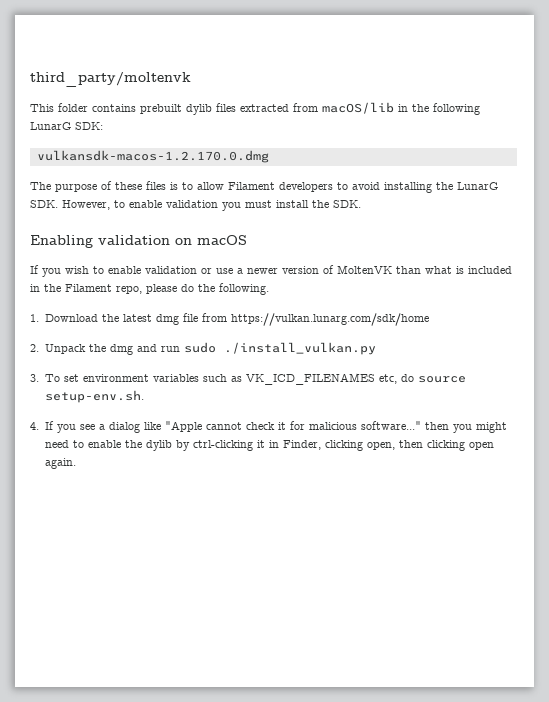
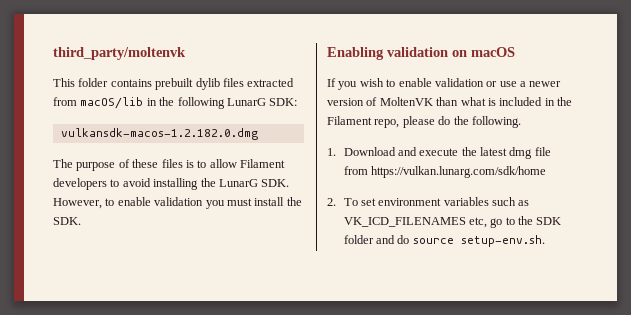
- vulkansdk-macos-1.2.170.0.dmg
+ vulkansdk-macos-1.2.182.0.dmg
- 1. Download the latest dmg file from https://vulkan.lunarg.com/sdk/home
+ 1. Download and execute the latest dmg file from https://vulkan.lunarg.com/sdk/home
- 2. Unpack the dmg and run sudo ./install_vulkan.py
- 3. To set environment variables such as VK_ICD_FILENAMES etc, do source setup-env.sh.
- 4. If you see a dialog like "Apple cannot check it for malicious software..." then you might need to enable the dylib by ctrl-clicking it in Finder, clicking open, then clicking open again.
+ 2. To set environment variables such as VK_ICD_FILENAMES etc, go to the SDK folder and do source setup-env.sh.

